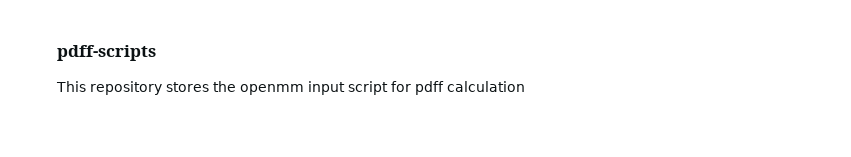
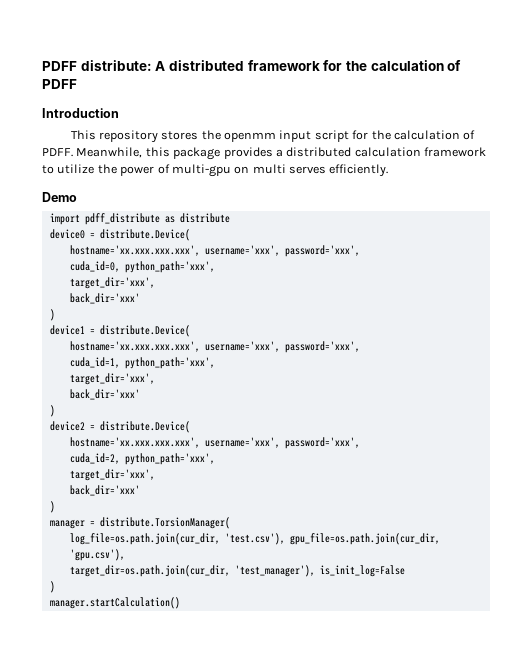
- pdff-scripts
+ PDFF distribute: A distributed framework for the calculation of PDFF
+ Introduction
- This repository stores the openmm input script for pdff calculation
+ This repository stores the openmm input script for the calculation of PDFF. Meanwhile, this package provides a distributed calculation framework to utilize the power of multi-gpu on multi serves efficiently.
+ Demo
+ import pdff_distribute as distribute
+ device0 = distribute.Device(
+ hostname='xx.xxx.xxx.xxx', username='xxx', password='xxx',
+ cuda_id=0, python_path='xxx',
+ target_dir='xxx',
+ back_dir='xxx'
+ )
+ device1 = distribute.Device(
+ hostname='xx.xxx.xxx.xxx', username='xxx', password='xxx',
+ cuda_id=1, python_path='xxx',
+ target_dir='xxx',
+ back_dir='xxx'
+ )
+ device2 = distribute.Device(
+ hostname='xx.xxx.xxx.xxx', username='xxx', password='xxx',
+ cuda_id=2, python_path='xxx',
+ target_dir='xxx',
+ back_dir='xxx'
+ )
+ manager = distribute.TorsionManager(
+ log_file=os.path.join(cur_dir, 'test.csv'), gpu_file=os.path.join(cur_dir, 'gpu.csv'),
+ target_dir=os.path.join(cur_dir, 'test_manager'), is_init_log=False
+ )
+ manager.startCalculation()

